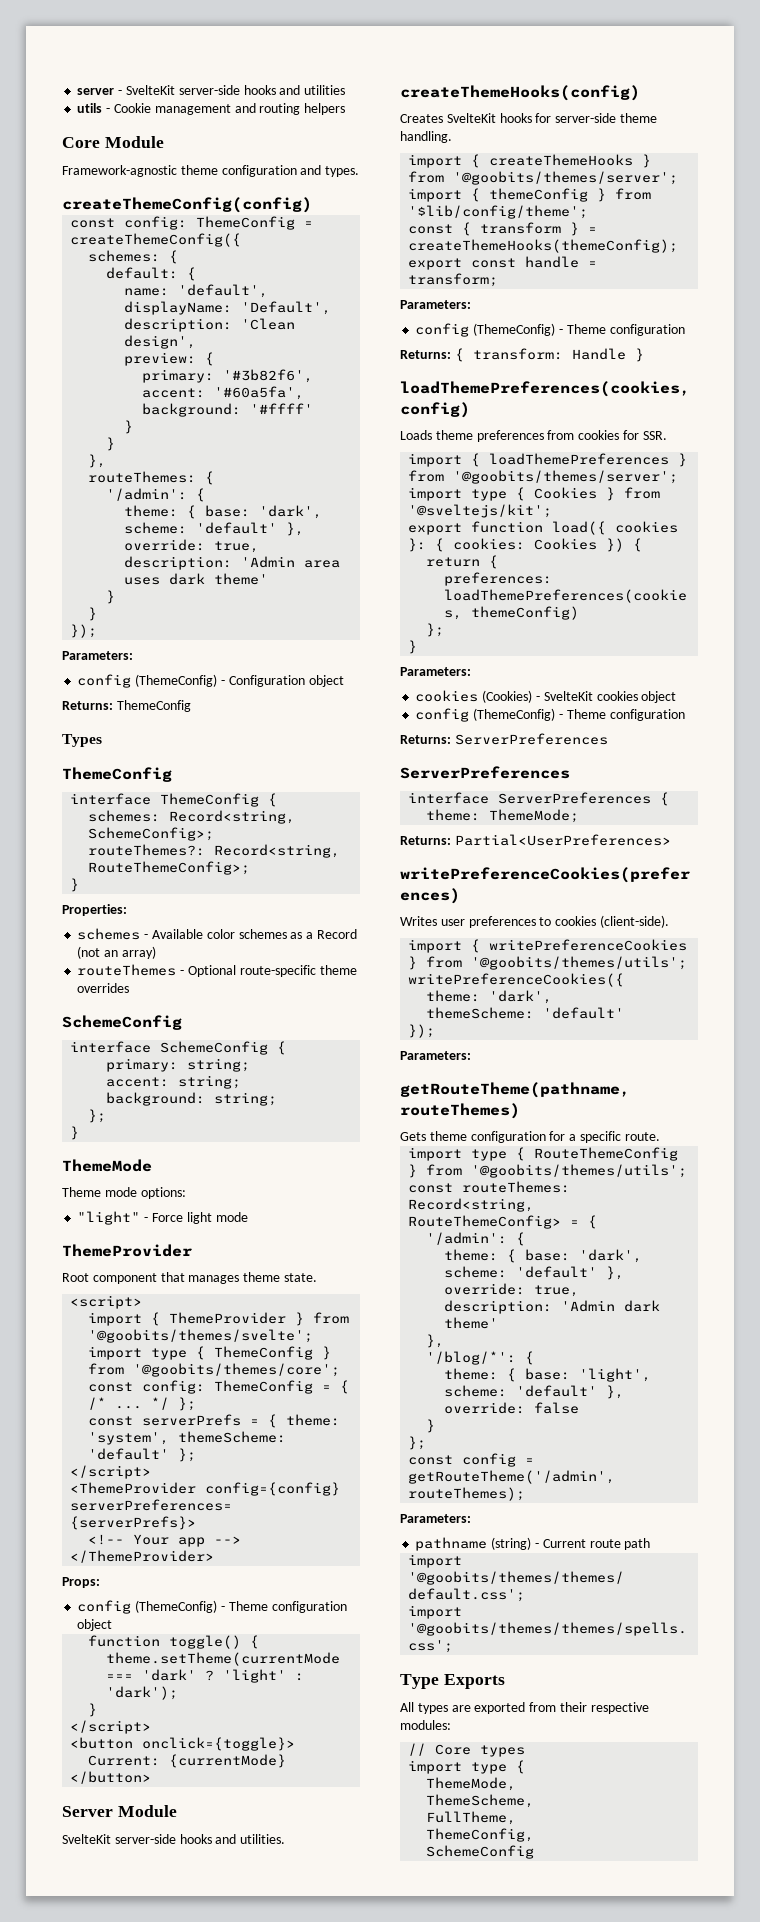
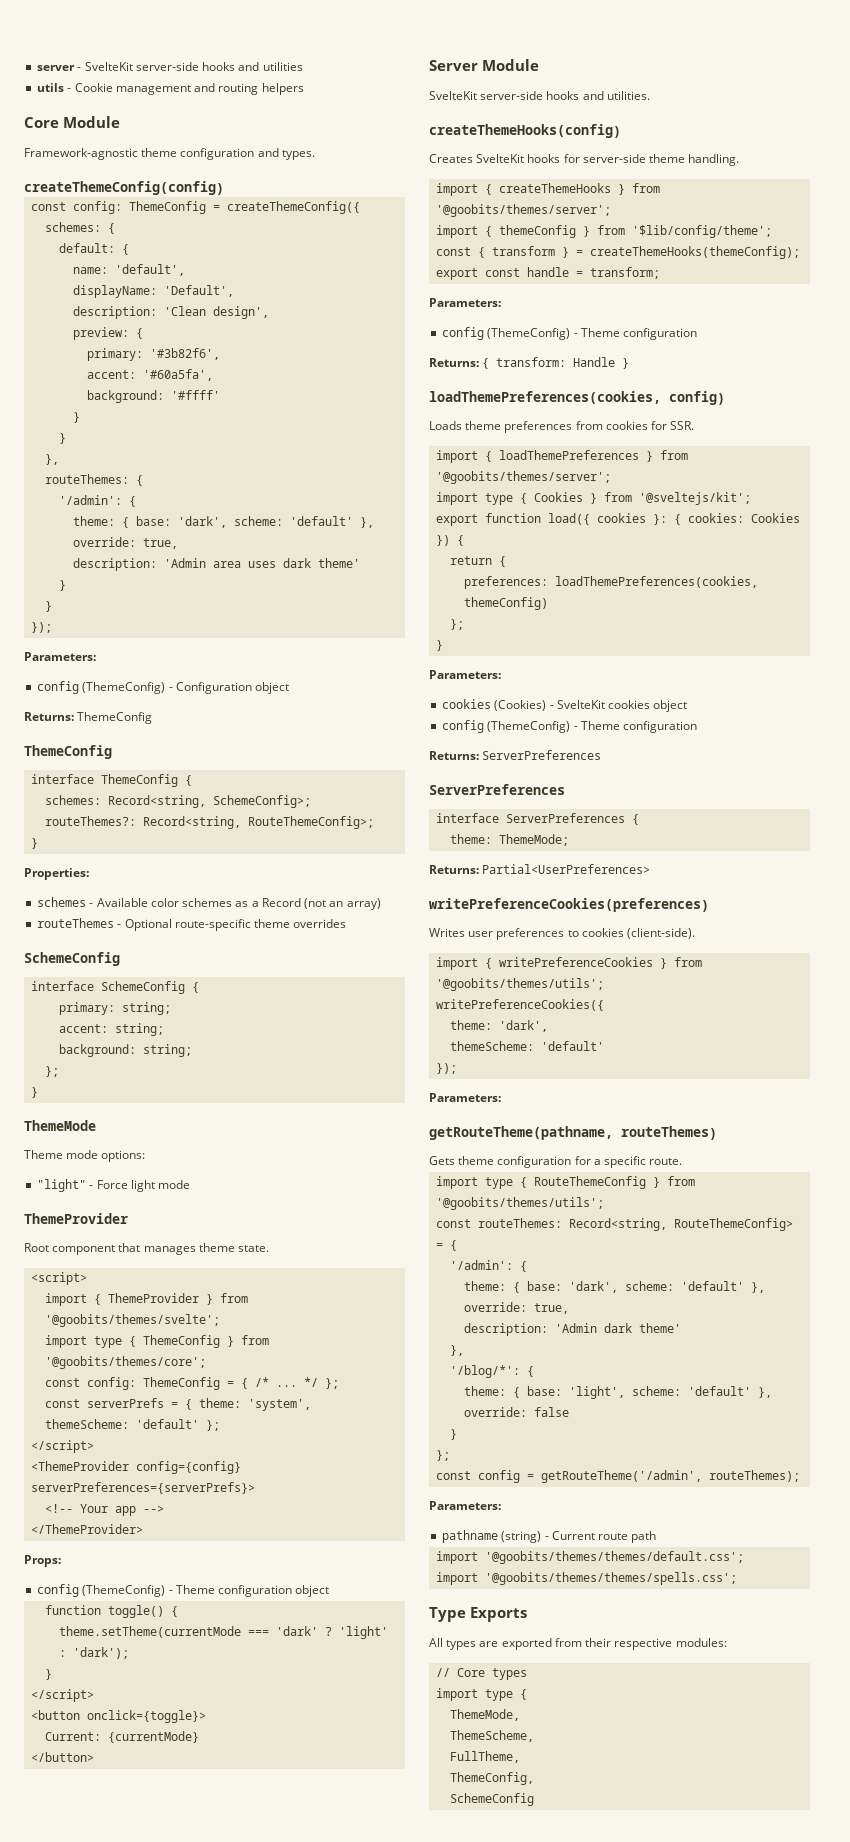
- Types

